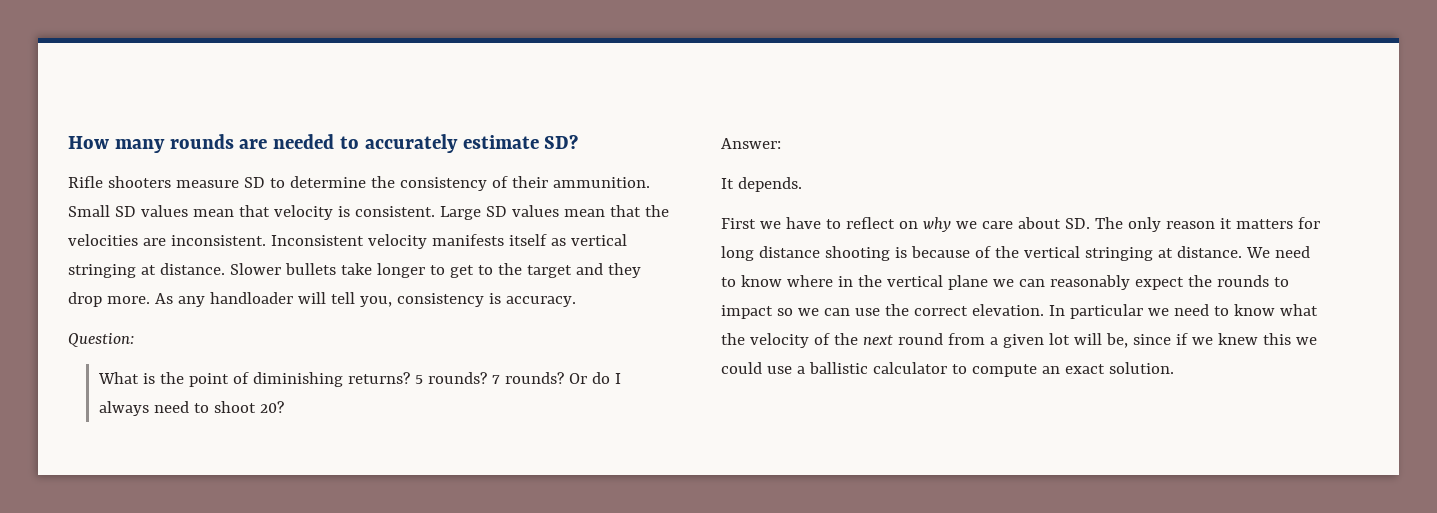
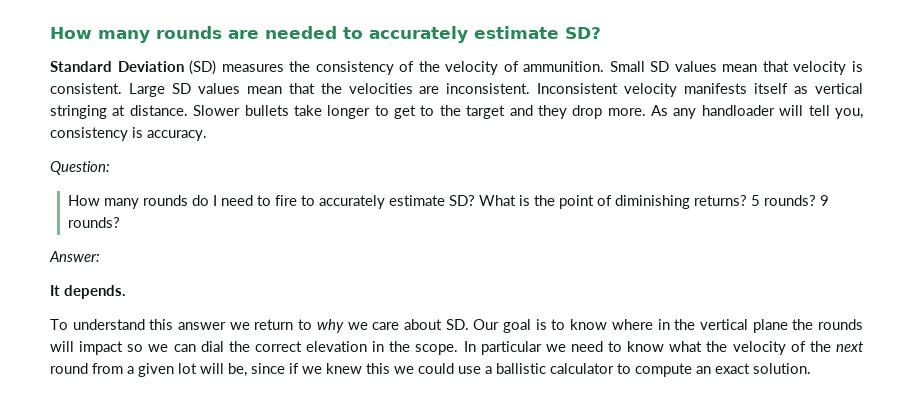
- Rifle shooters measure SD to determine the consistency of their ammunition.
+ Standard Deviation (SD) measures the consistency of the velocity of ammunition.
+ How many rounds do I need to fire to accurately estimate SD?
- 7 rounds? Or do I always need to shoot 20?
+ 9 rounds?
  Answer:
  It depends.
- First we have to reflect on why we care about SD. The only reason it matters for long distance shooting is because of the vertical stringing at distance. We need to know where in the vertical plane we can reasonably expect the rounds to impact so we can use the correct elevation.
+ To understand this answer we return to why we care about SD. Our goal is to know where in the vertical plane the rounds will impact so we can dial the correct elevation in the scope.

